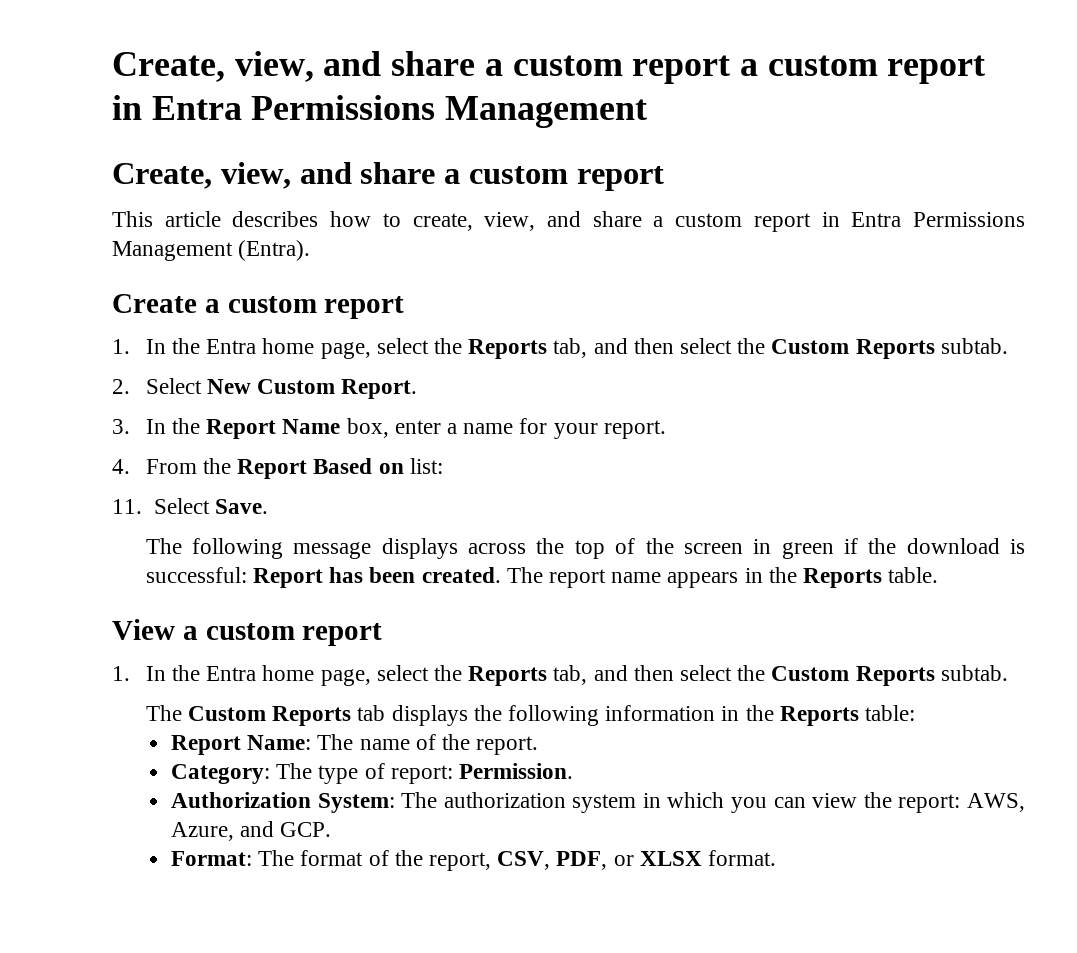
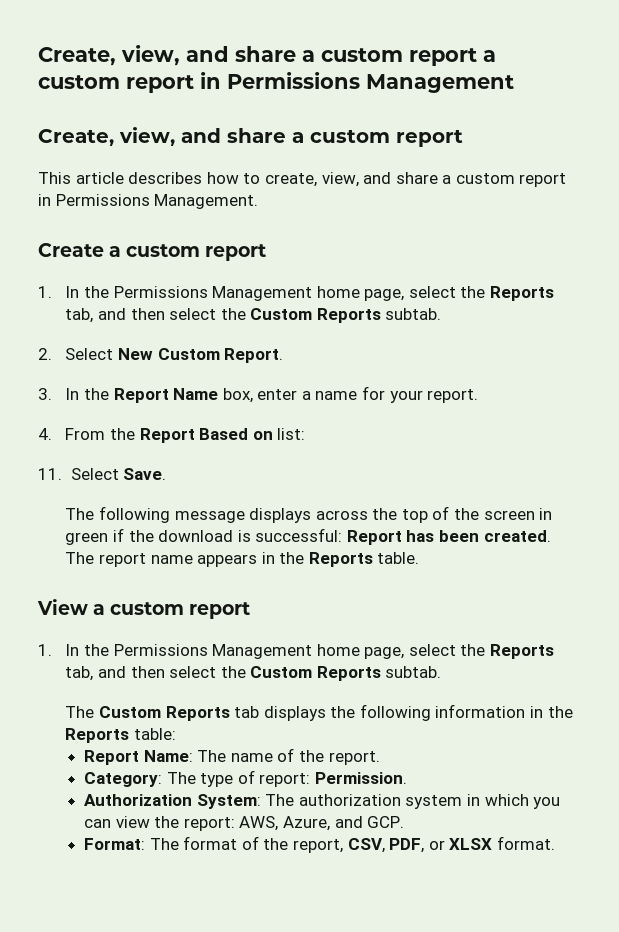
- Create, view, and share a custom report a custom report in Entra Permissions Management
+ Create, view, and share a custom report a custom report in Permissions Management
- This article describes how to create, view, and share a custom report in Entra Permissions Management (Entra).
+ This article describes how to create, view, and share a custom report in Permissions Management.
  Create a custom report
- 1. In the Entra home page, select the Reports tab, and then select the Custom Reports subtab.
+ 1. In the Permissions Management home page, select the Reports tab, and then select the Custom Reports subtab.
  View a custom report
- 1. In the Entra home page, select the Reports tab, and then select the Custom Reports subtab.
+ 1. In the Permissions Management home page, select the Reports tab, and then select the Custom Reports subtab.

